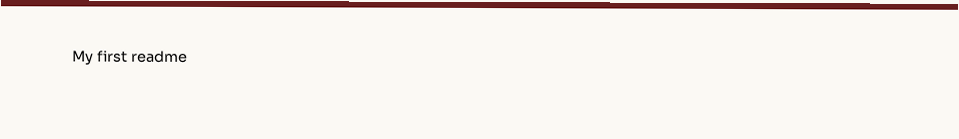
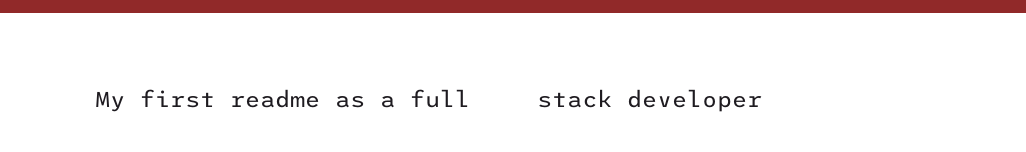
- My first readme
+ My first readme as a full stack developer

